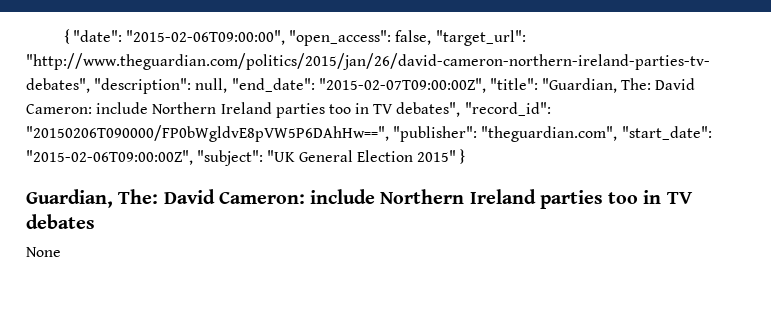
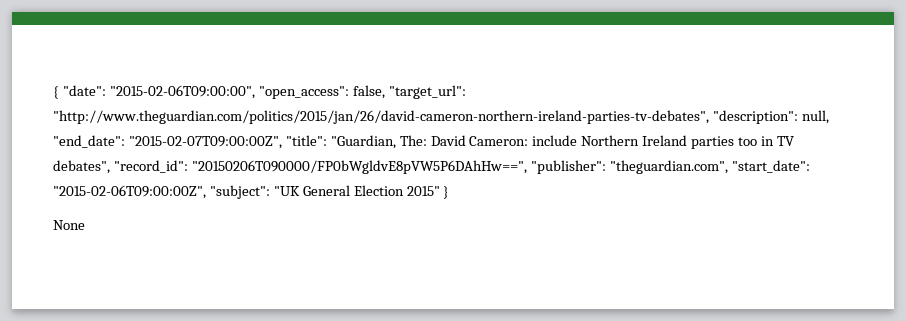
- Guardian, The: David Cameron: include Northern Ireland parties too in TV debates

